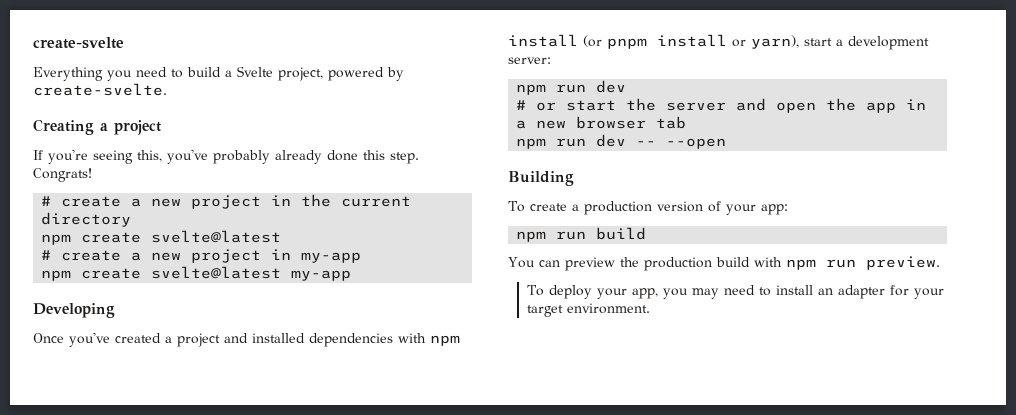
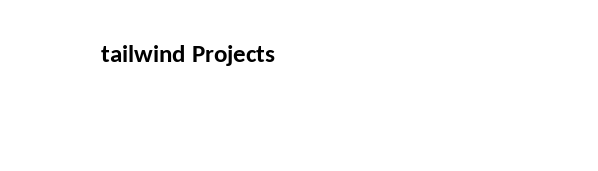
- create-svelte
- Everything you need to build a Svelte project, powered by create-svelte.
- Creating a project
- If you're seeing this, you've probably already done this step. Congrats!
- # create a new project in the current directory
- npm create svelte@latest
- # create a new project in my-app
- npm create svelte@latest my-app
- Developing
- Once you've created a project and installed dependencies with npm install (or pnpm install or yarn), start a development server:
- npm run dev
- # or start the server and open the app in a new browser tab
- npm run dev -- --open
- Building
- To create a production version of your app:
- npm run build
- You can preview the production build with npm run preview.
- To deploy your app, you may need to install an adapter for your target environment.
+ tailwind Projects

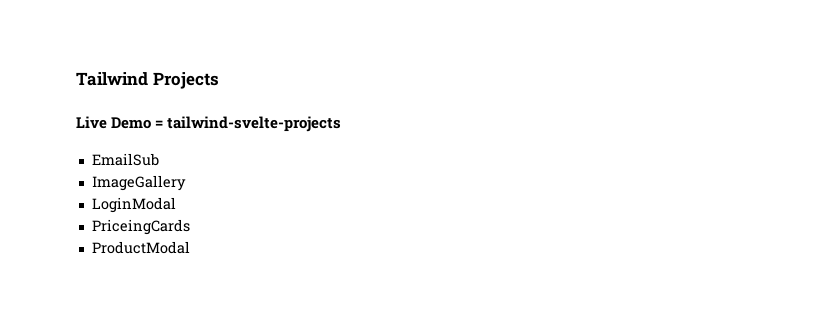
- tailwind Projects
+ Tailwind Projects
+ Live Demo = tailwind-svelte-projects
+ EmailSub
+ ImageGallery
+ LoginModal
+ PriceingCards
+ ProductModal

